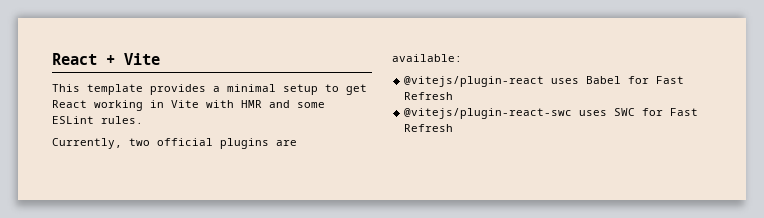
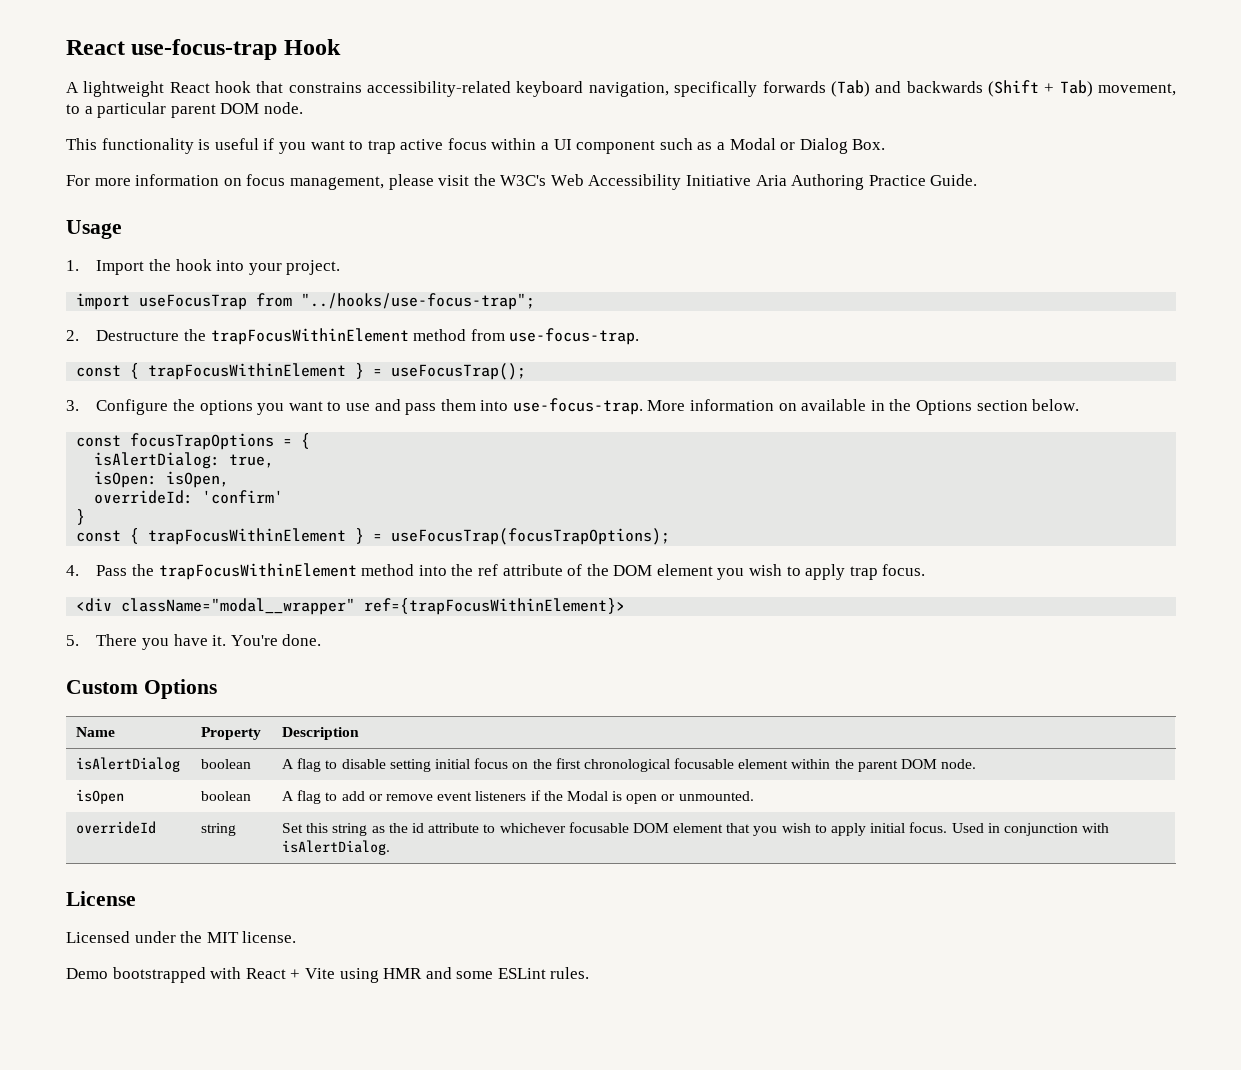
- React + Vite
- This template provides a minimal setup to get React working in Vite with HMR and some ESLint rules.
+ React use-focus-trap Hook
+ A lightweight React hook that constrains accessibility-related keyboard navigation, specifically forwards (Tab) and backwards (Shift + Tab) movement, to a particular parent DOM node.
+ This functionality is useful if you want to trap active focus within a UI component such as a Modal or Dialog Box.
+ For more information on focus management, please visit the W3C's Web Accessibility Initiative Aria Authoring Practice Guide.
+ Usage
+ 1. Import the hook into your project.
+ import useFocusTrap from "../hooks/use-focus-trap";
+ 2. Destructure the trapFocusWithinElement method from use-focus-trap.
+ const { trapFocusWithinElement } = useFocusTrap();
+ 3. Configure the options you want to use and pass them into use-focus-trap. More information on available in the Options section below.
+ const focusTrapOptions = {
+ isAlertDialog: true,
+ isOpen: isOpen,
+ overrideId: 'confirm'
+ }
+ const { trapFocusWithinElement } = useFocusTrap(focusTrapOptions);
+ 4. Pass the trapFocusWithinElement method into the ref attribute of the DOM element you wish to apply trap focus.
+ <div className="modal__wrapper" ref={trapFocusWithinElement}>
+ 5. There you have it. You're done.
+ Custom Options
+ Name | Property | Description
+ isAlertDialog | boolean | A flag to disable setting initial focus on the first chronological focusable element within the parent DOM node.
+ isOpen | boolean | A flag to add or remove event listeners if the Modal is open or unmounted.
+ overrideId | string | Set this string as the id attribute to whichever focusable DOM element that you wish to apply initial focus. Used in conjunction with isAlertDialog.
+ License
+ Licensed under the MIT license.
+ Demo bootstrapped with React + Vite using HMR and some ESLint rules.
- Currently, two official plugins are available:
- @vitejs/plugin-react uses Babel for Fast Refresh
- @vitejs/plugin-react-swc uses SWC for Fast Refresh

